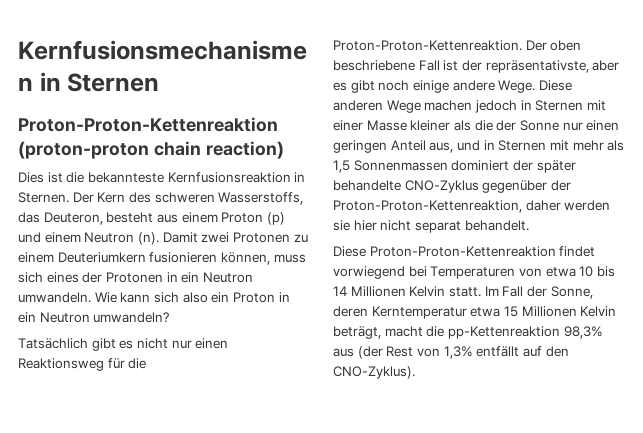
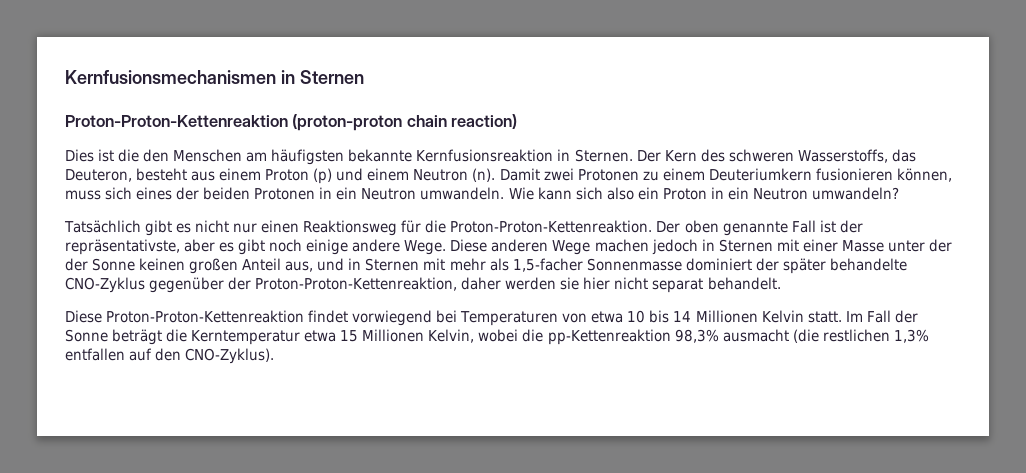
- Dies ist die bekannteste Kernfusionsreaktion in Sternen.
+ Dies ist die den Menschen am häufigsten bekannte Kernfusionsreaktion in Sternen.
- Damit zwei Protonen zu einem Deuteriumkern fusionieren können, muss sich eines der Protonen in ein Neutron umwandeln.
+ Damit zwei Protonen zu einem Deuteriumkern fusionieren können, muss sich eines der beiden Protonen in ein Neutron umwandeln.
- Der oben beschriebene Fall ist der repräsentativste, aber es gibt noch einige andere Wege.
+ Der oben genannte Fall ist der repräsentativste, aber es gibt noch einige andere Wege.
- Diese anderen Wege machen jedoch in Sternen mit einer Masse kleiner als die der Sonne nur einen geringen Anteil aus, und in Sternen mit mehr als 1,5 Sonnenmassen dominiert der später behandelte CNO-Zyklus gegenüber der Proton-Proton-Kettenreaktion, daher werden sie hier nicht separat behandelt.
+ Diese anderen Wege machen jedoch in Sternen mit einer Masse unter der der Sonne keinen großen Anteil aus, und in Sternen mit mehr als 1,5-facher Sonnenmasse dominiert der später behandelte CNO-Zyklus gegenüber der Proton-Proton-Kettenreaktion, daher werden sie hier nicht separat behandelt.
- Im Fall der Sonne, deren Kerntemperatur etwa 15 Millionen Kelvin beträgt, macht die pp-Kettenreaktion 98,3% aus (der Rest von 1,3% entfällt auf den CNO-Zyklus).
+ Im Fall der Sonne beträgt die Kerntemperatur etwa 15 Millionen Kelvin, wobei die pp-Kettenreaktion 98,3% ausmacht (die restlichen 1,3% entfallen auf den CNO-Zyklus).

